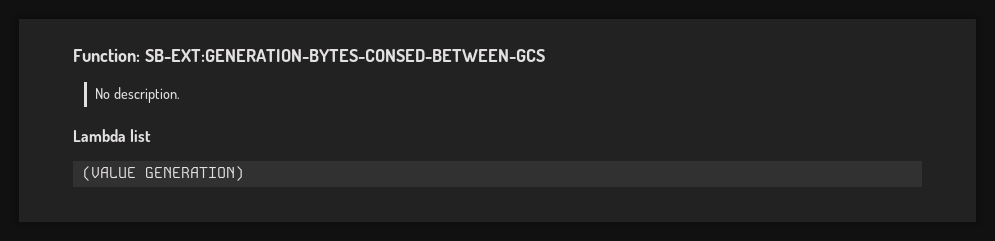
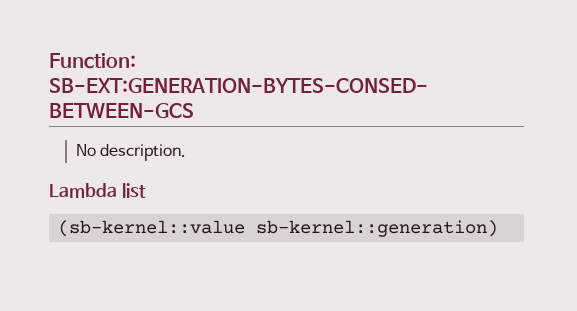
- (VALUE GENERATION)
+ (sb-kernel::value sb-kernel::generation)

